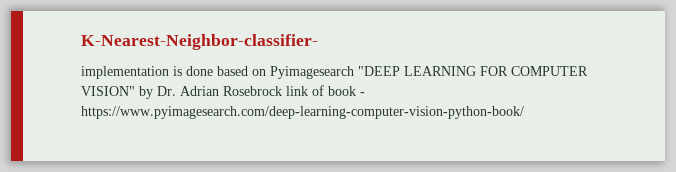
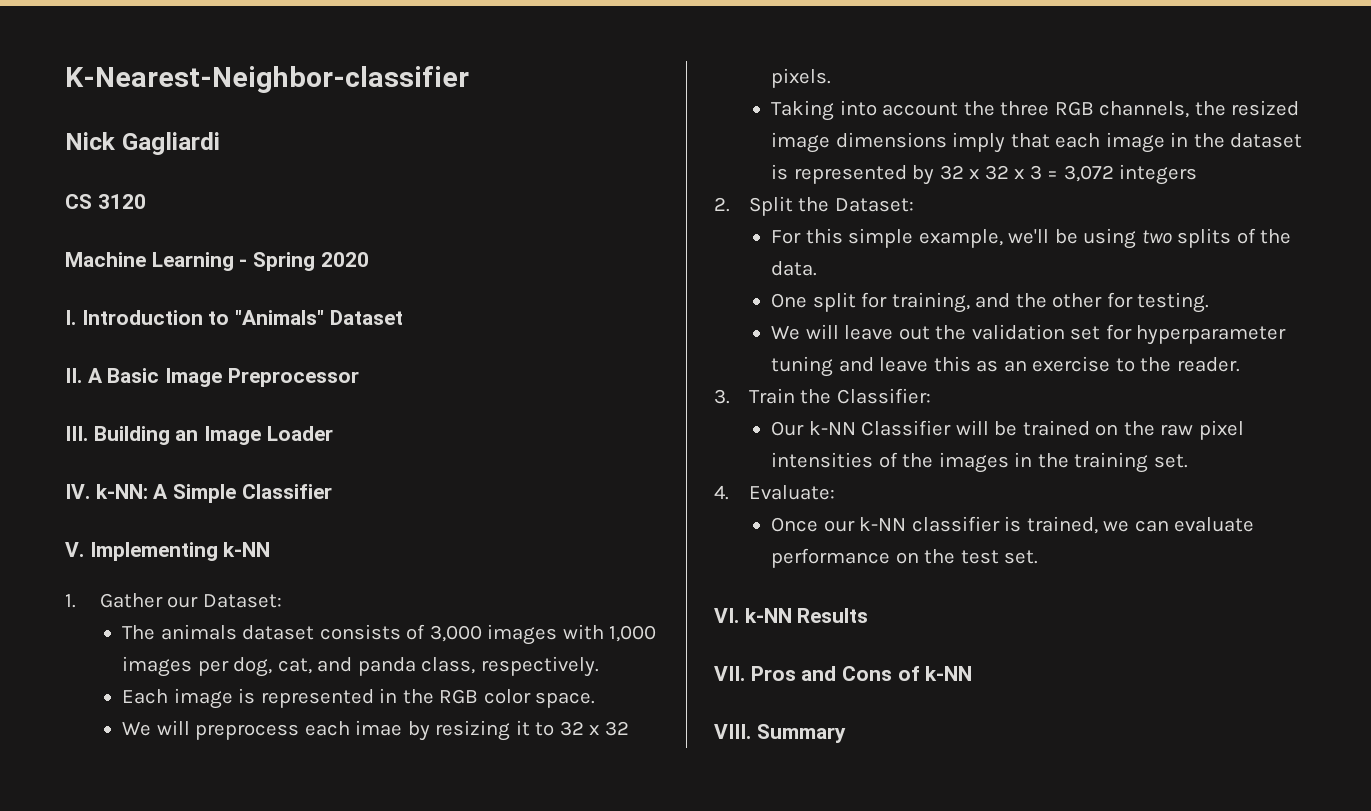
- K-Nearest-Neighbor-classifier-
- implementation is done based on Pyimagesearch "DEEP LEARNING FOR COMPUTER VISION" by Dr. Adrian Rosebrock link of book - https://www.pyimagesearch.com/deep-learning-computer-vision-python-book/
+ K-Nearest-Neighbor-classifier
+ Nick Gagliardi
+ CS 3120
+ Machine Learning - Spring 2020
+ I. Introduction to "Animals" Dataset
+ II. A Basic Image Preprocessor
+ III. Building an Image Loader
+ IV. k-NN: A Simple Classifier
+ V. Implementing k-NN
+ 1. Gather our Dataset:
+ The animals dataset consists of 3,000 images with 1,000 images per dog, cat, and panda class, respectively.
+ Each image is represented in the RGB color space.
+ We will preprocess each imae by resizing it to 32 x 32 pixels.
+ Taking into account the three RGB channels, the resized image dimensions imply that each image in the dataset is represented by 32 x 32 x 3 = 3,072 integers
+ 2. Split the Dataset:
+ For this simple example, we'll be using two splits of the data.
+ One split for training, and the other for testing.
+ We will leave out the validation set for hyperparameter tuning and leave this as an exercise to the reader.
+ 3. Train the Classifier:
+ Our k-NN Classifier will be trained on the raw pixel intensities of the images in the training set.
+ 4. Evaluate:
+ Once our k-NN classifier is trained, we can evaluate performance on the test set.
+ VI. k-NN Results
+ VII. Pros and Cons of k-NN
+ VIII. Summary

